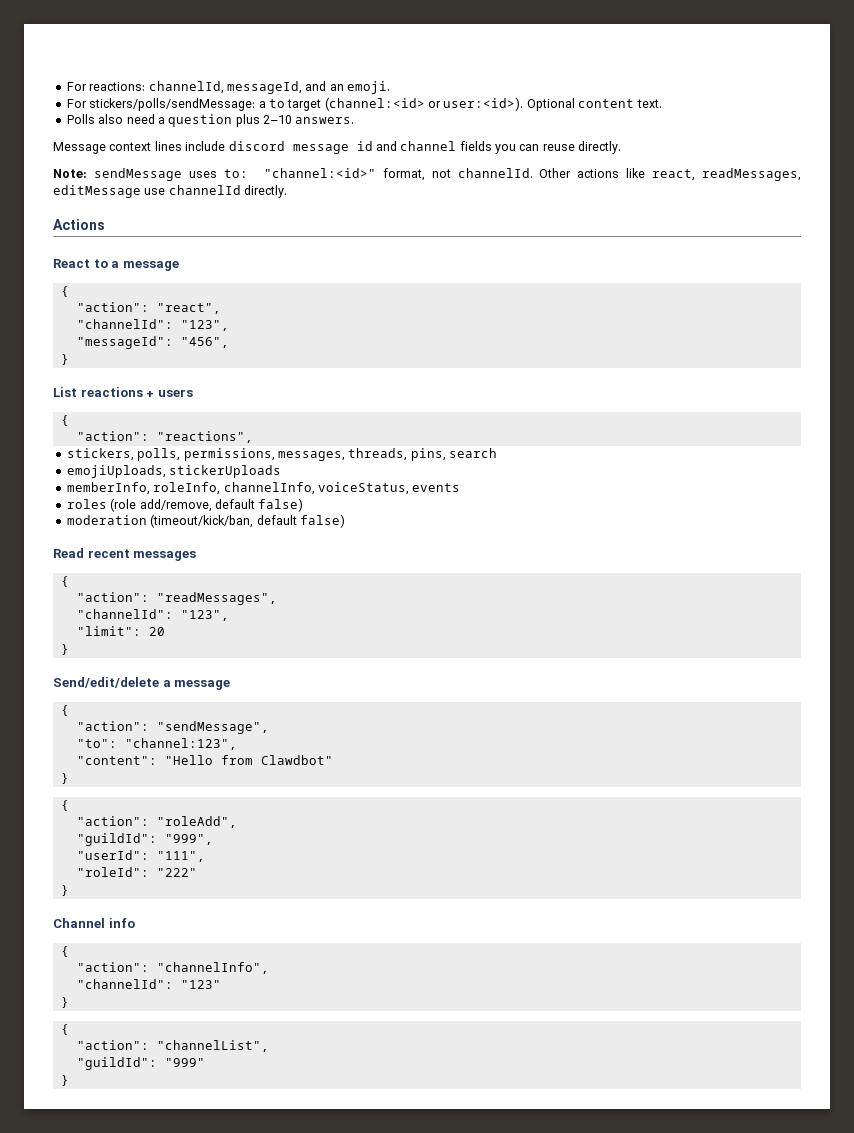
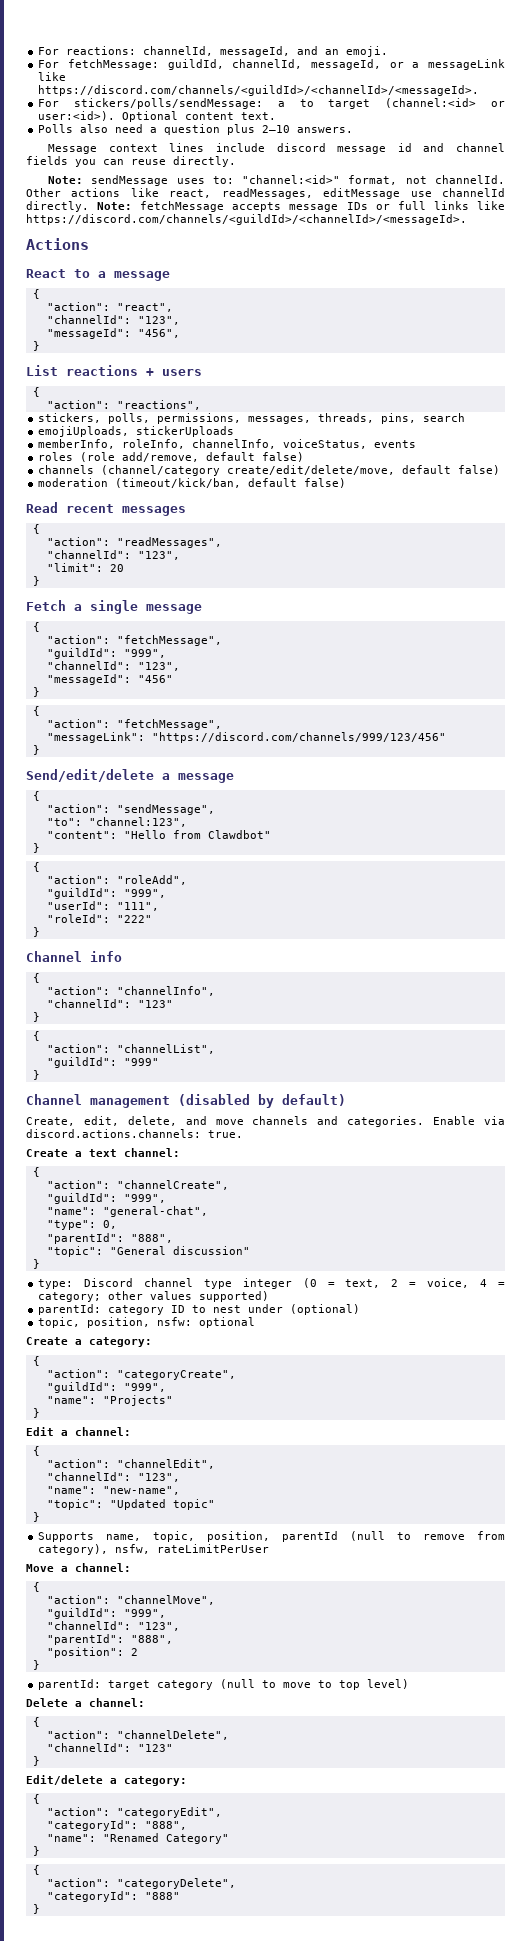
+ For fetchMessage: guildId, channelId, messageId, or a messageLink like https://discord.com/channels/<guildId>/<channelId>/<messageId>.
+ Note: fetchMessage accepts message IDs or full links like https://discord.com/channels/<guildId>/<channelId>/<messageId>.
+ channels (channel/category create/edit/delete/move, default false)
+ Fetch a single message
+ {
+ "action": "fetchMessage",
+ "guildId": "999",
+ "channelId": "123",
+ "messageId": "456"
+ }
+ {
+ "action": "fetchMessage",
+ "messageLink": "https://discord.com/channels/999/123/456"
+ }
+ Channel management (disabled by default)
+ Create, edit, delete, and move channels and categories. Enable via discord.actions.channels: true.
+ Create a text channel:
+ {
+ "action": "channelCreate",
+ "guildId": "999",
+ "name": "general-chat",
+ "type": 0,
+ "parentId": "888",
+ "topic": "General discussion"
+ }
+ type: Discord channel type integer (0 = text, 2 = voice, 4 = category; other values supported)
+ parentId: category ID to nest under (optional)
+ topic, position, nsfw: optional
+ Create a category:
+ {
+ "action": "categoryCreate",
+ "guildId": "999",
+ "name": "Projects"
+ }
+ Edit a channel:
+ {
+ "action": "channelEdit",
+ "channelId": "123",
+ "name": "new-name",
+ "topic": "Updated topic"
+ }
+ Supports name, topic, position, parentId (null to remove from category), nsfw, rateLimitPerUser
+ Move a channel:
+ {
+ "action": "channelMove",
+ "guildId": "999",
+ "channelId": "123",
+ "parentId": "888",
+ "position": 2
+ }
+ parentId: target category (null to move to top level)
+ Delete a channel:
+ {
+ "action": "channelDelete",
+ "channelId": "123"
+ }
+ Edit/delete a category:
+ {
+ "action": "categoryEdit",
+ "categoryId": "888",
+ "name": "Renamed Category"
+ }
+ {
+ "action": "categoryDelete",
+ "categoryId": "888"
+ }

